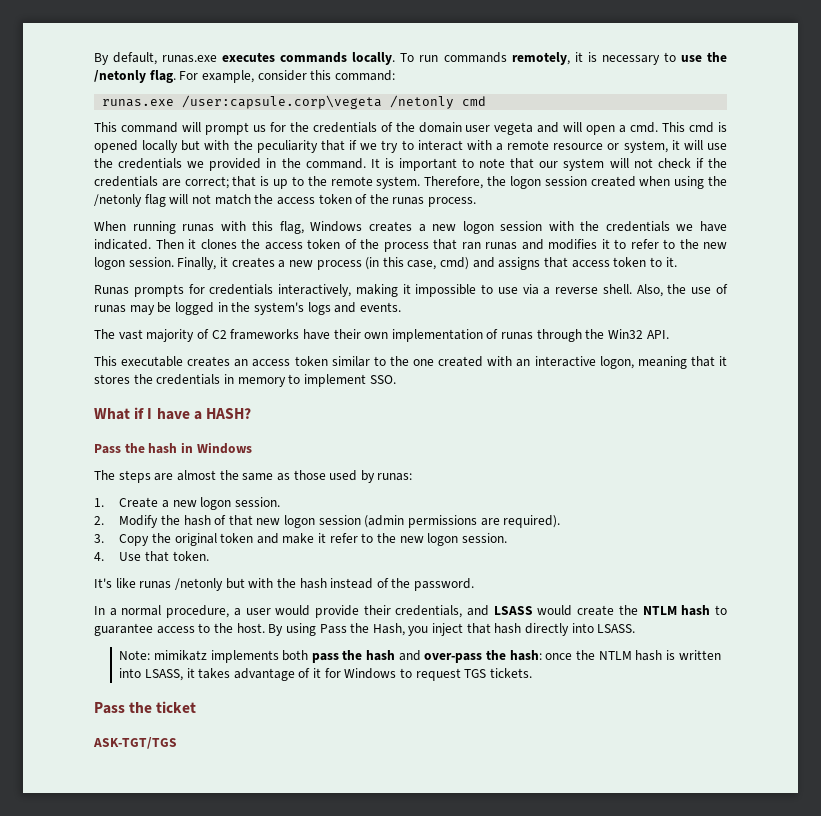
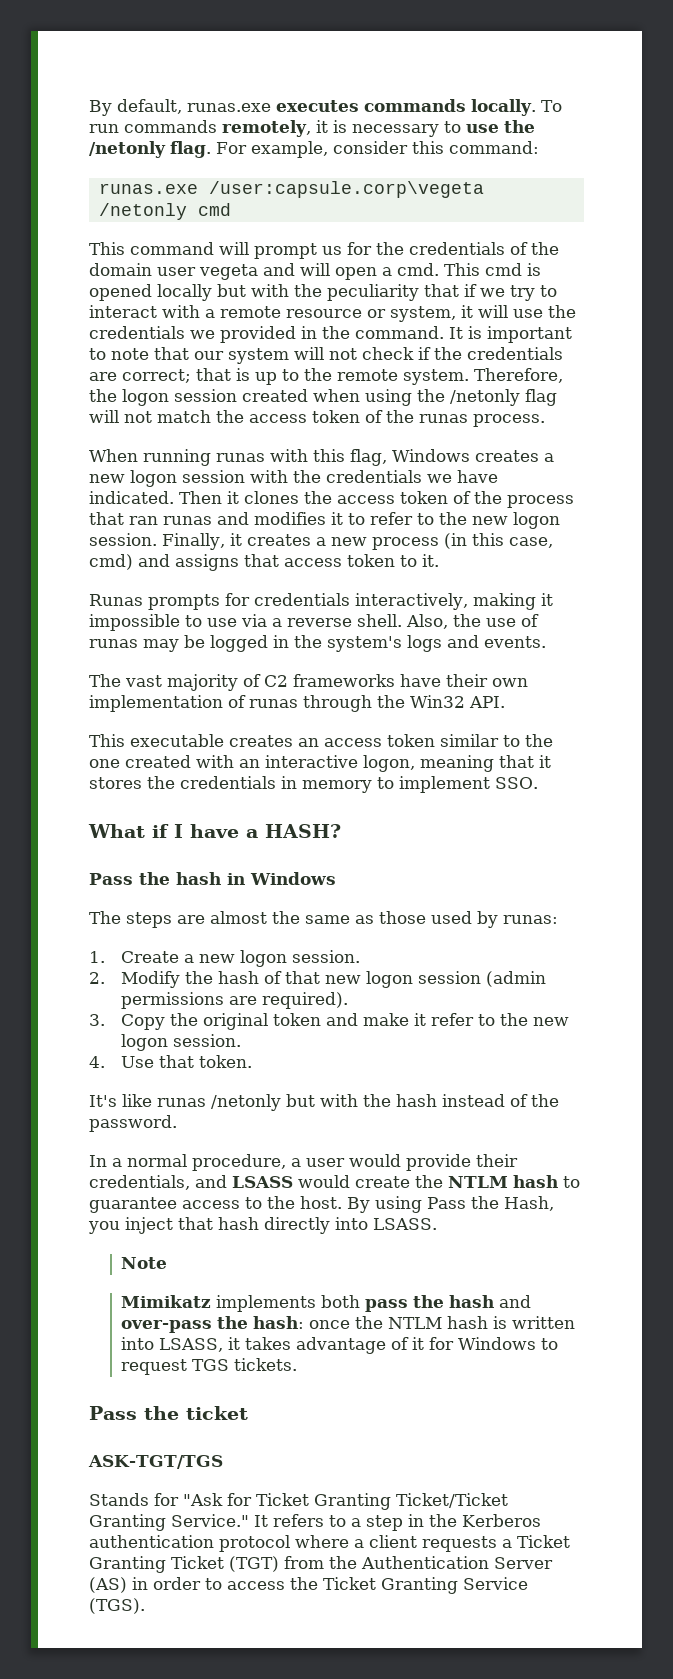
- Note: mimikatz implements both pass the hash and over-pass the hash: once the NTLM hash is written into LSASS, it takes advantage of it for Windows to request TGS tickets.
+ Note
+ Mimikatz implements both pass the hash and over-pass the hash: once the NTLM hash is written into LSASS, it takes advantage of it for Windows to request TGS tickets.
+ Stands for "Ask for Ticket Granting Ticket/Ticket Granting Service." It refers to a step in the Kerberos authentication protocol where a client requests a Ticket Granting Ticket (TGT) from the Authentication Server (AS) in order to access the Ticket Granting Service (TGS).

